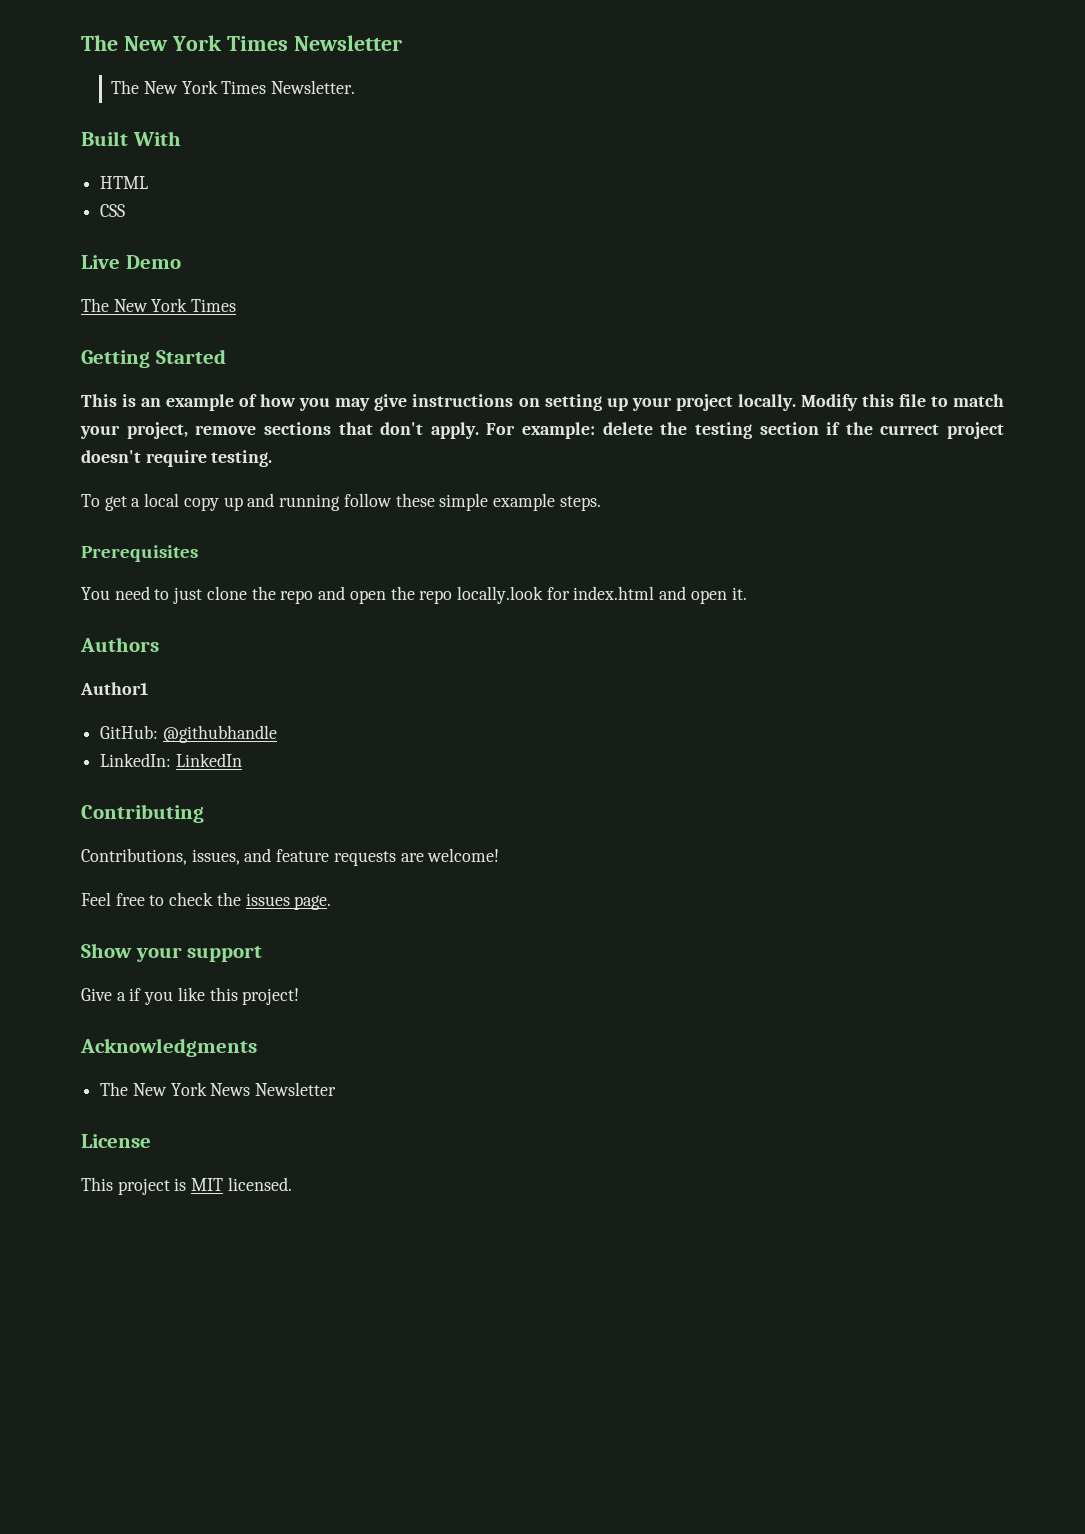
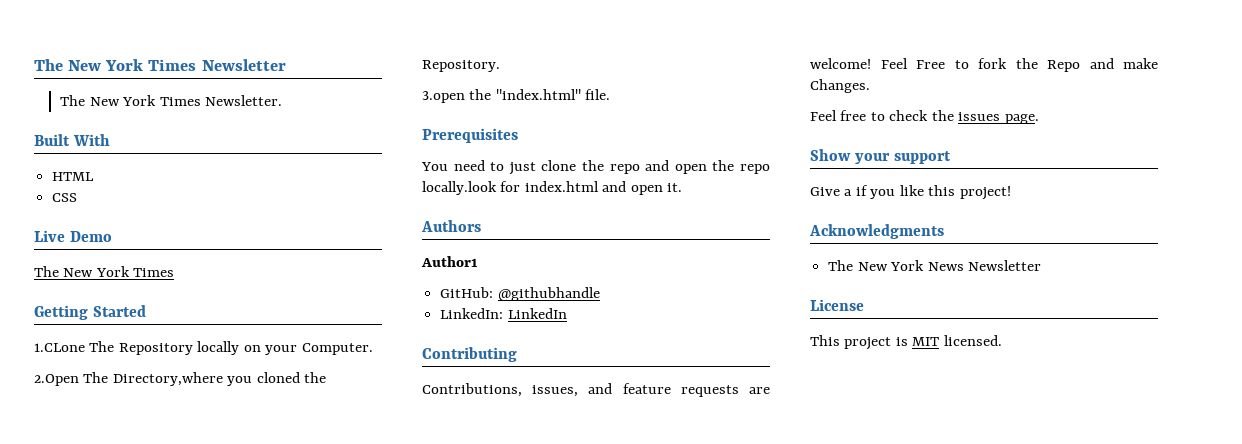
- This is an example of how you may give instructions on setting up your project locally. Modify this file to match your project, remove sections that don't apply. For example: delete the testing section if the currect project doesn't require testing.
- To get a local copy up and running follow these simple example steps.
+ 1.CLone The Repository locally on your Computer.
+ 2.Open The Directory,where you cloned the Repository.
+ 3.open the "index.html" file.
+ Feel Free to fork the Repo and make Changes.

